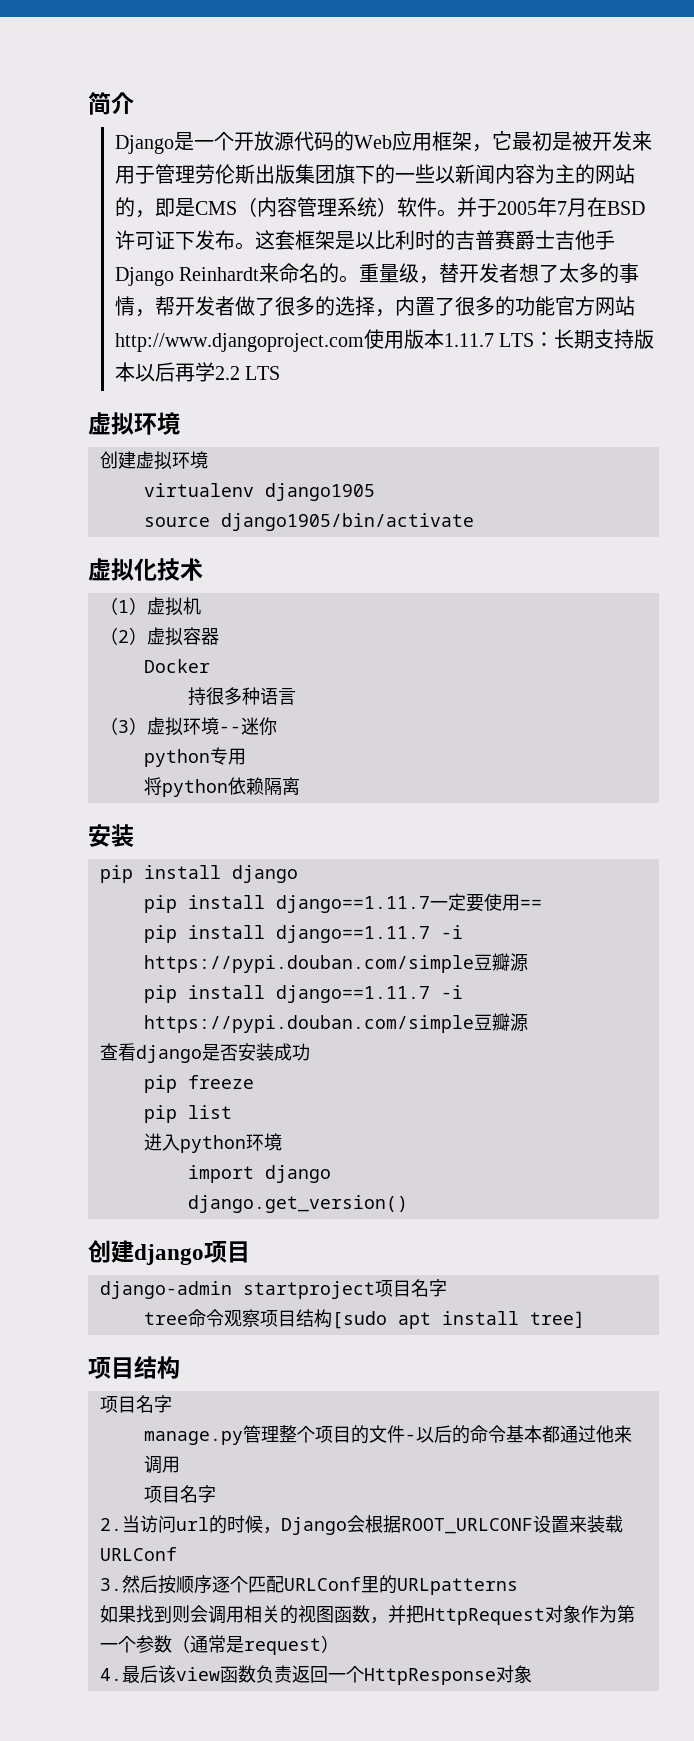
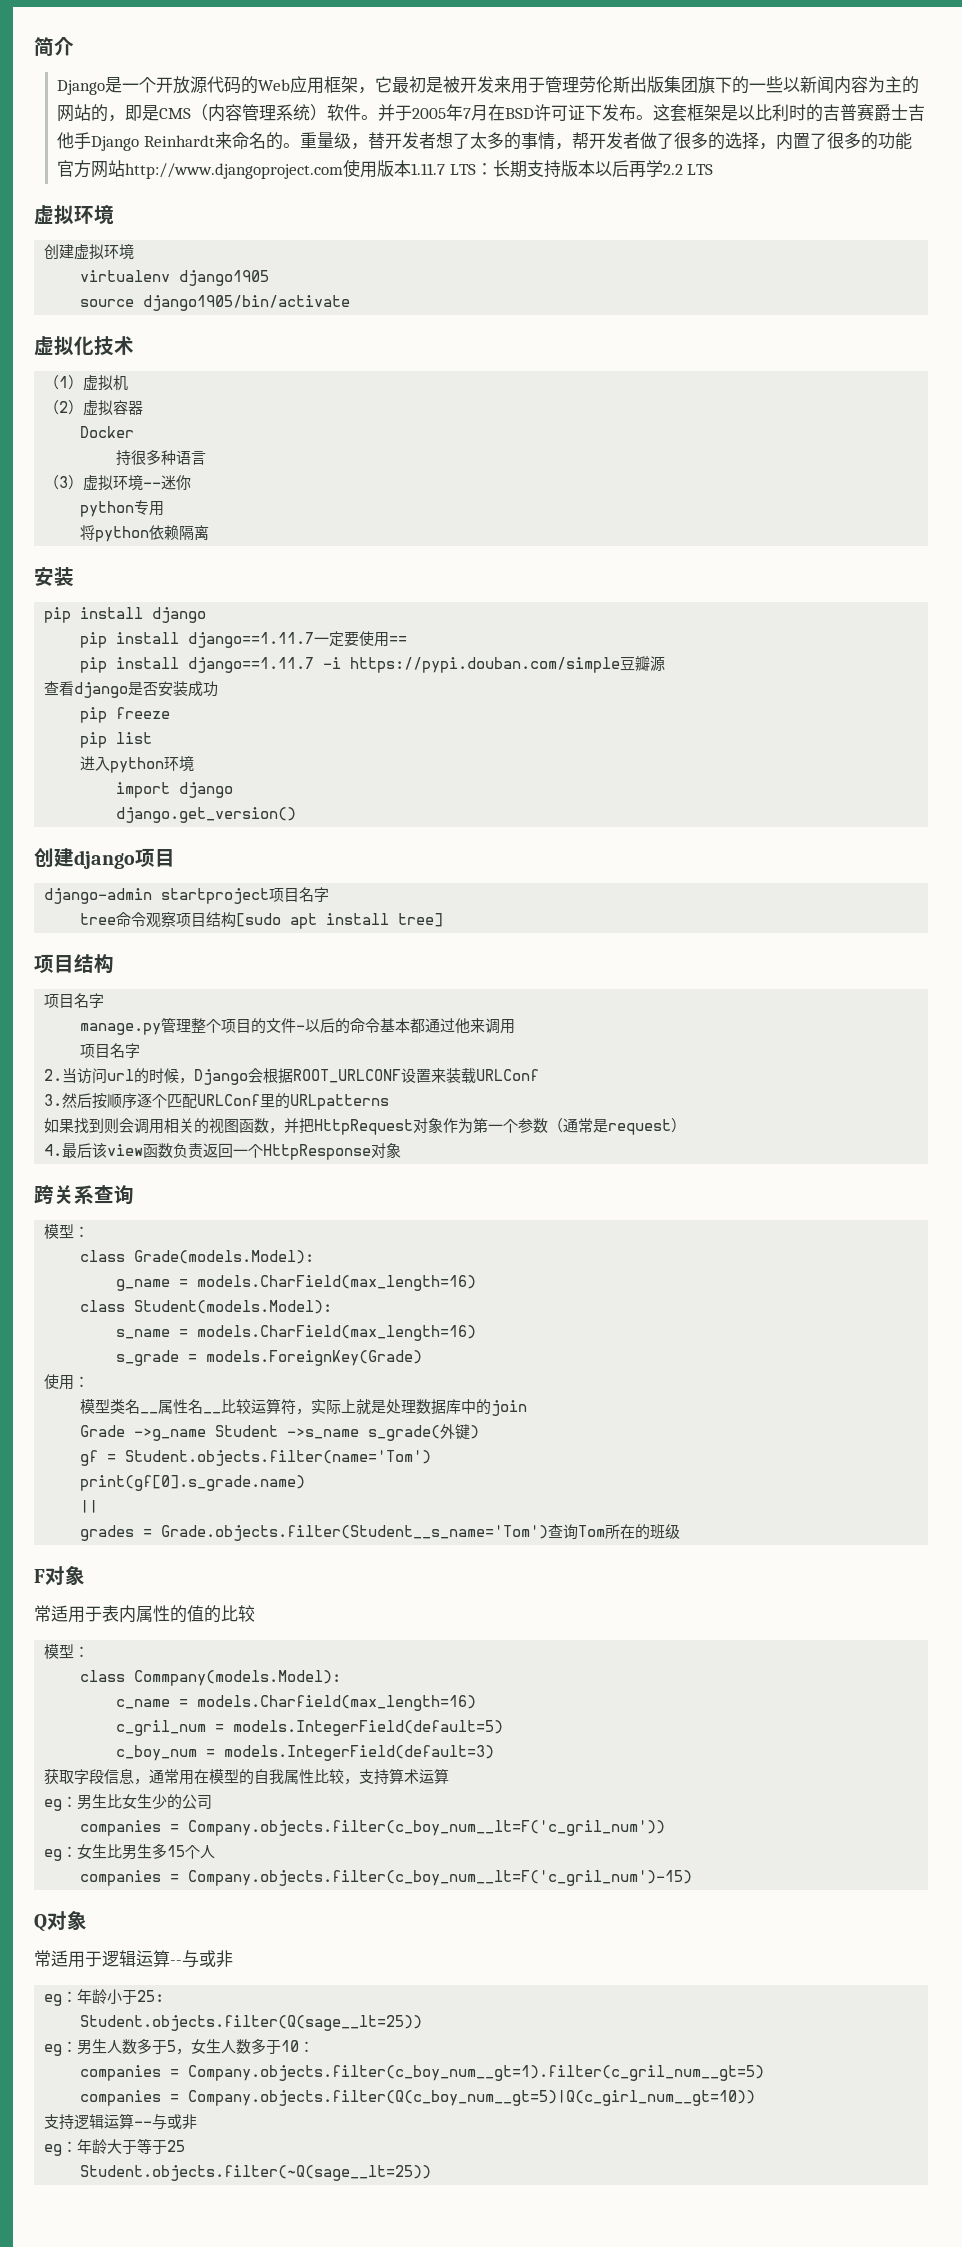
  pip install django==1.11.7一定要使用==
- pip install django==1.11.7 -i https://pypi.douban.com/simple豆瓣源
+ 跨关系查询
+ 模型：
+ class Grade(models.Model):
+ g_name = models.CharField(max_length=16)
+ class Student(models.Model):
+ s_name = models.CharField(max_length=16)
+ s_grade = models.ForeignKey(Grade)
+ 使用：
+ 模型类名__属性名__比较运算符，实际上就是处理数据库中的join
+ Grade ->g_name Student ->s_name s_grade(外键)
+ gf = Student.objects.filter(name='Tom')
+ print(gf[0].s_grade.name)
+ ||
+ grades = Grade.objects.filter(Student__s_name='Tom')查询Tom所在的班级
+ F对象
+ 常适用于表内属性的值的比较
+ 模型：
+ class Commpany(models.Model):
+ c_name = models.Charfield(max_length=16)
+ c_gril_num = models.IntegerField(default=5)
+ c_boy_num = models.IntegerField(default=3)
+ 获取字段信息，通常用在模型的自我属性比较，支持算术运算
+ eg：男生比女生少的公司
+ companies = Company.objects.filter(c_boy_num__lt=F('c_gril_num'))
+ eg：女生比男生多15个人
+ companies = Company.objects.filter(c_boy_num__lt=F('c_gril_num')-15)
+ Q对象
+ 常适用于逻辑运算--与或非
+ eg：年龄小于25:
+ Student.objects.filter(Q(sage__lt=25))
+ eg：男生人数多于5，女生人数多于10：
+ companies = Company.objects.filter(c_boy_num__gt=1).filter(c_gril_num__gt=5)
+ companies = Company.objects.filter(Q(c_boy_num__gt=5)|Q(c_girl_num__gt=10))
+ 支持逻辑运算--与或非
+ eg：年龄大于等于25
+ Student.objects.filter(~Q(sage__lt=25))

